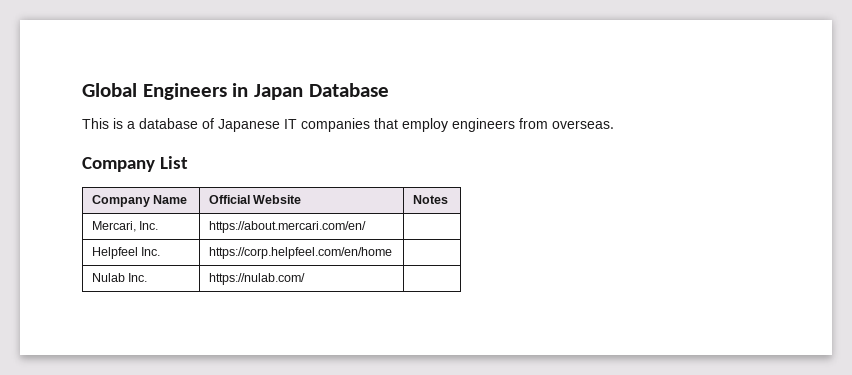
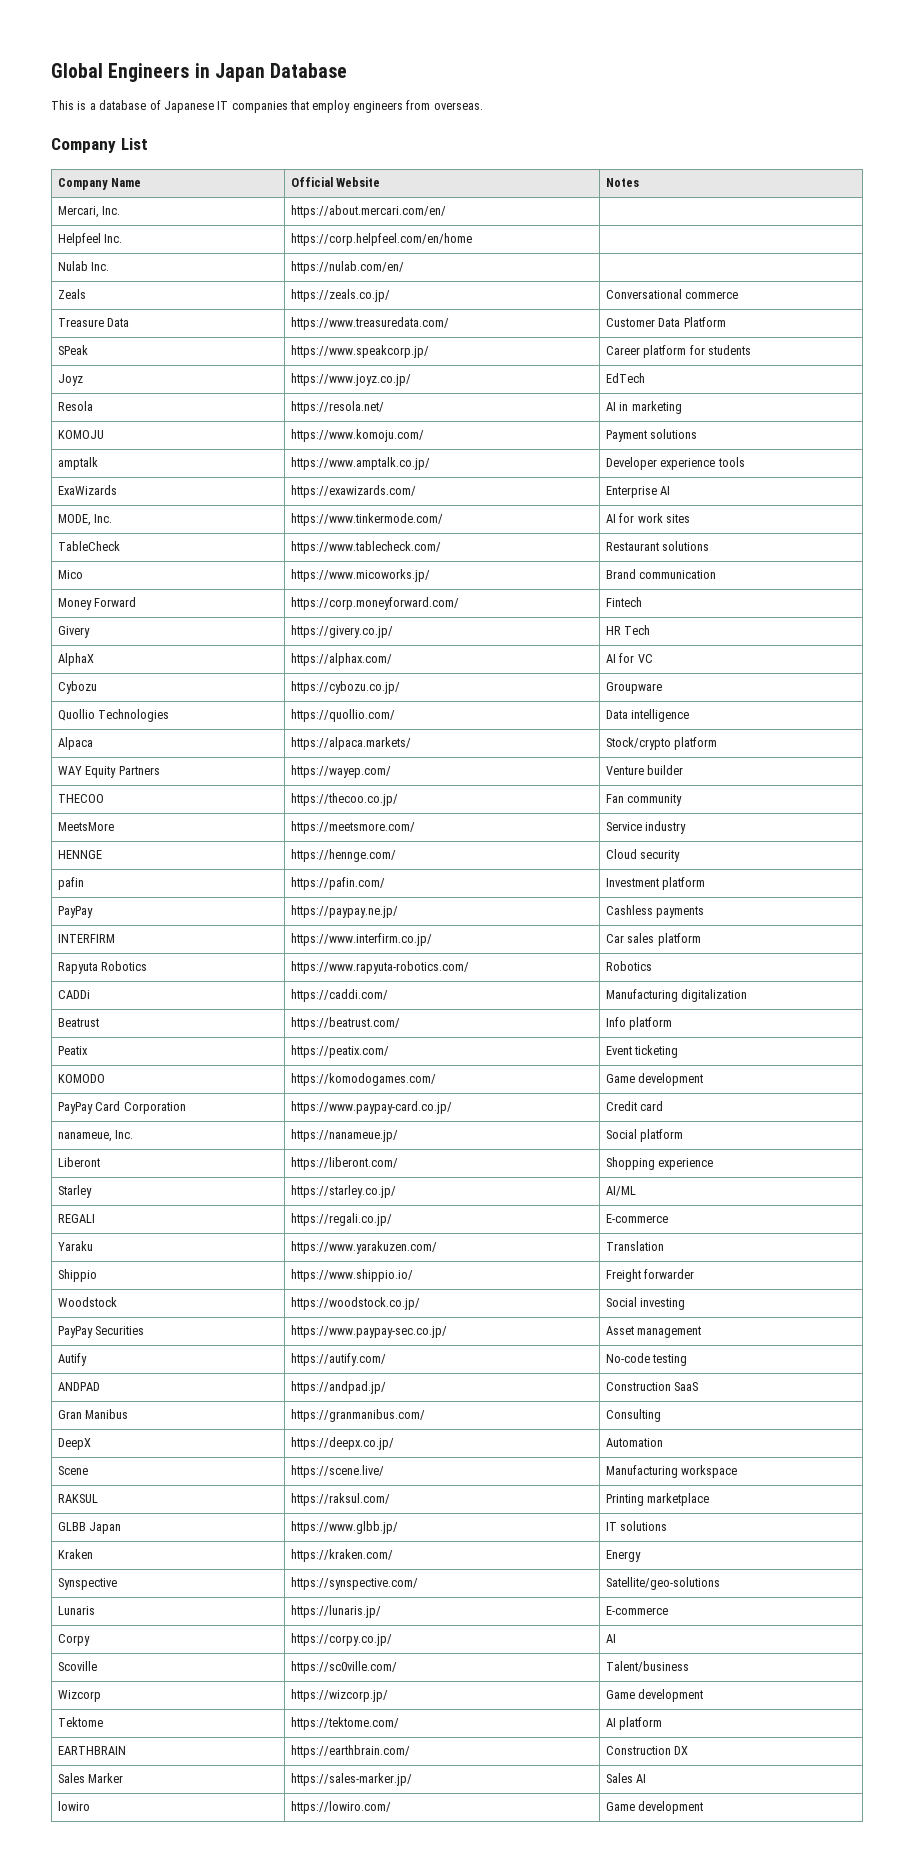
- Nulab Inc. | https://nulab.com/ |
+ Nulab Inc. | https://nulab.com/en/ |
+ Zeals | https://zeals.co.jp/ | Conversational commerce
+ Treasure Data | https://www.treasuredata.com/ | Customer Data Platform
+ SPeak | https://www.speakcorp.jp/ | Career platform for students
+ Joyz | https://www.joyz.co.jp/ | EdTech
+ Resola | https://resola.net/ | AI in marketing
+ KOMOJU | https://www.komoju.com/ | Payment solutions
+ amptalk | https://www.amptalk.co.jp/ | Developer experience tools
+ ExaWizards | https://exawizards.com/ | Enterprise AI
+ MODE, Inc. | https://www.tinkermode.com/ | AI for work sites
+ TableCheck | https://www.tablecheck.com/ | Restaurant solutions
+ Mico | https://www.micoworks.jp/ | Brand communication
+ Money Forward | https://corp.moneyforward.com/ | Fintech
+ Givery | https://givery.co.jp/ | HR Tech
+ AlphaX | https://alphax.com/ | AI for VC
+ Cybozu | https://cybozu.co.jp/ | Groupware
+ Quollio Technologies | https://quollio.com/ | Data intelligence
+ Alpaca | https://alpaca.markets/ | Stock/crypto platform
+ WAY Equity Partners | https://wayep.com/ | Venture builder
+ THECOO | https://thecoo.co.jp/ | Fan community
+ MeetsMore | https://meetsmore.com/ | Service industry
+ HENNGE | https://hennge.com/ | Cloud security
+ pafin | https://pafin.com/ | Investment platform
+ PayPay | https://paypay.ne.jp/ | Cashless payments
+ INTERFIRM | https://www.interfirm.co.jp/ | Car sales platform
+ Rapyuta Robotics | https://www.rapyuta-robotics.com/ | Robotics
+ CADDi | https://caddi.com/ | Manufacturing digitalization
+ Beatrust | https://beatrust.com/ | Info platform
+ Peatix | https://peatix.com/ | Event ticketing
+ KOMODO | https://komodogames.com/ | Game development
+ PayPay Card Corporation | https://www.paypay-card.co.jp/ | Credit card
+ nanameue, Inc. | https://nanameue.jp/ | Social platform
+ Liberont | https://liberont.com/ | Shopping experience
+ Starley | https://starley.co.jp/ | AI/ML
+ REGALI | https://regali.co.jp/ | E-commerce
+ Yaraku | https://www.yarakuzen.com/ | Translation
+ Shippio | https://www.shippio.io/ | Freight forwarder
+ Woodstock | https://woodstock.co.jp/ | Social investing
+ PayPay Securities | https://www.paypay-sec.co.jp/ | Asset management
+ Autify | https://autify.com/ | No-code testing
+ ANDPAD | https://andpad.jp/ | Construction SaaS
+ Gran Manibus | https://granmanibus.com/ | Consulting
+ DeepX | https://deepx.co.jp/ | Automation
+ Scene | https://scene.live/ | Manufacturing workspace
+ RAKSUL | https://raksul.com/ | Printing marketplace
+ GLBB Japan | https://www.glbb.jp/ | IT solutions
+ Kraken | https://kraken.com/ | Energy
+ Synspective | https://synspective.com/ | Satellite/geo-solutions
+ Lunaris | https://lunaris.jp/ | E-commerce
+ Corpy | https://corpy.co.jp/ | AI
+ Scoville | https://sc0ville.com/ | Talent/business
+ Wizcorp | https://wizcorp.jp/ | Game development
+ Tektome | https://tektome.com/ | AI platform
+ EARTHBRAIN | https://earthbrain.com/ | Construction DX
+ Sales Marker | https://sales-marker.jp/ | Sales AI
+ lowiro | https://lowiro.com/ | Game development

